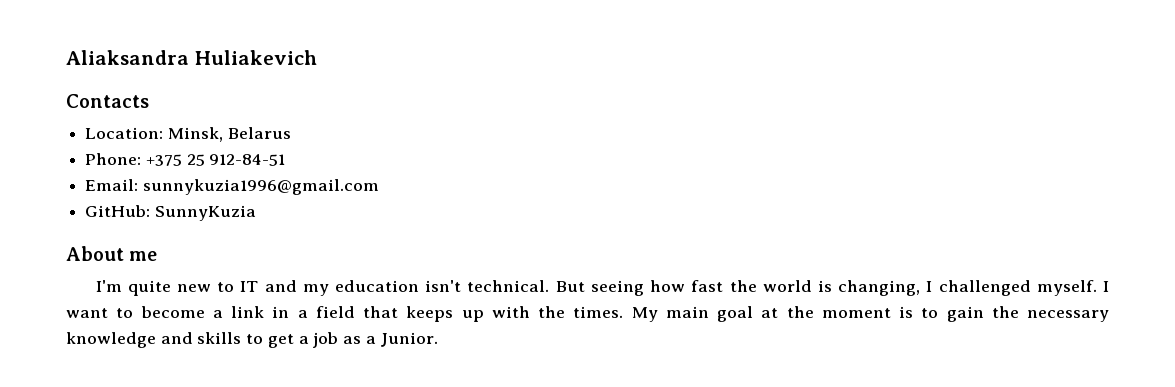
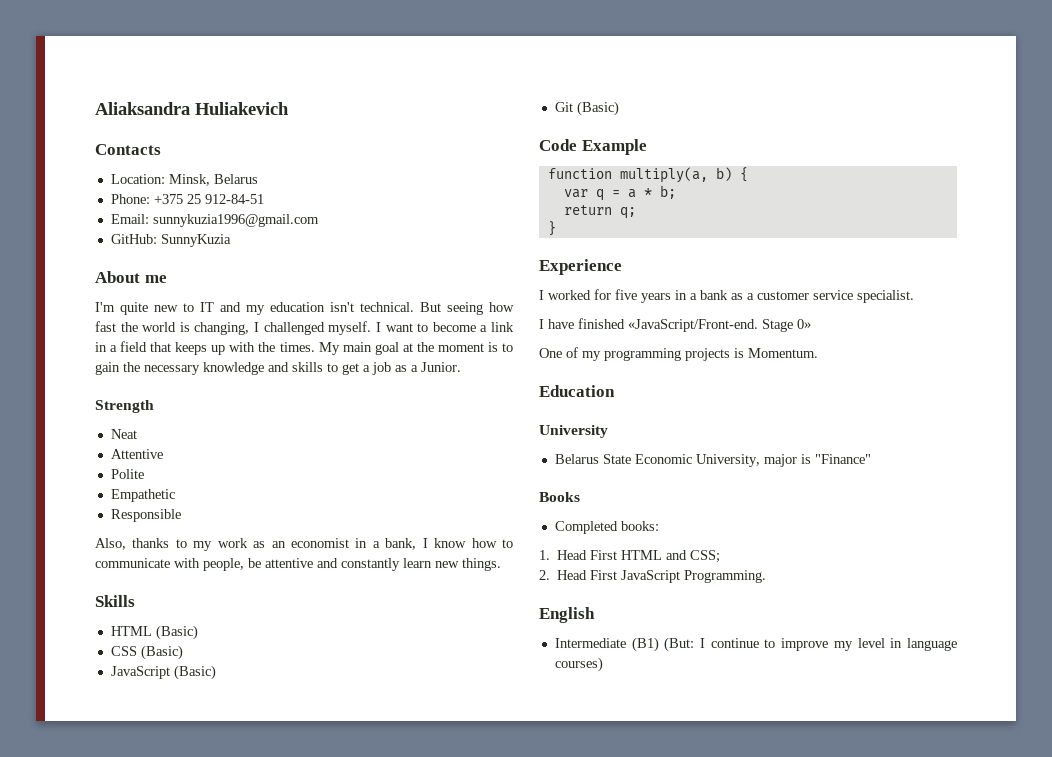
+ Strength
+ Neat
+ Attentive
+ Polite
+ Empathetic
+ Responsible
+ Also, thanks to my work as an economist in a bank, I know how to communicate with people, be attentive and constantly learn new things.
+ Skills
+ HTML (Basic)
+ CSS (Basic)
+ JavaScript (Basic)
+ Git (Basic)
+ Code Example
+ function multiply(a, b) {
+ var q = a * b;
+ return q;
+ }
+ Experience
+ I worked for five years in a bank as a customer service specialist.
+ I have finished «JavaScript/Front-end. Stage 0»
+ One of my programming projects is Momentum.
+ Education
+ University
+ Belarus State Economic University, major is "Finance"
+ Books
+ Completed books:
+ 1. Head First HTML and CSS;
+ 2. Head First JavaScript Programming.
+ English
+ Intermediate (B1) (But: I continue to improve my level in language courses)

